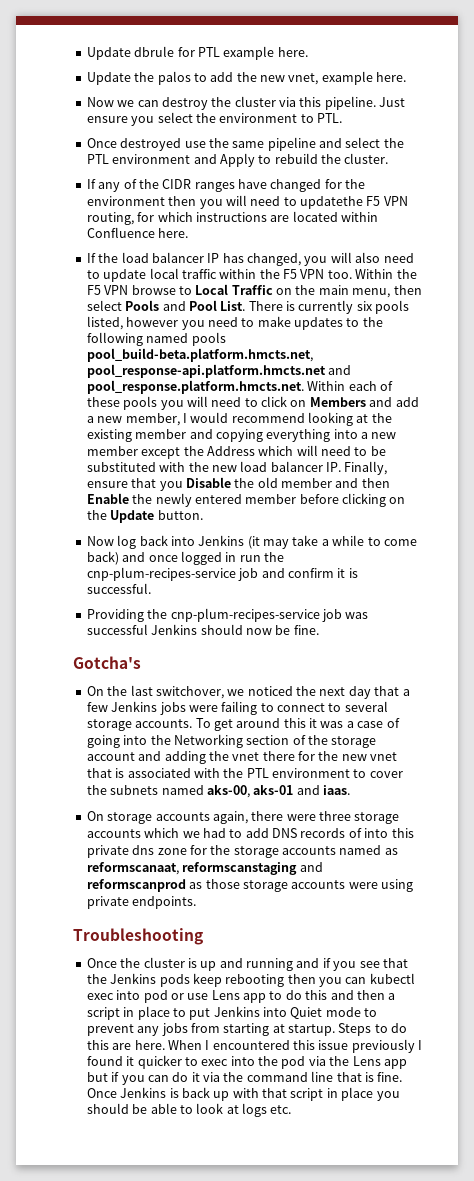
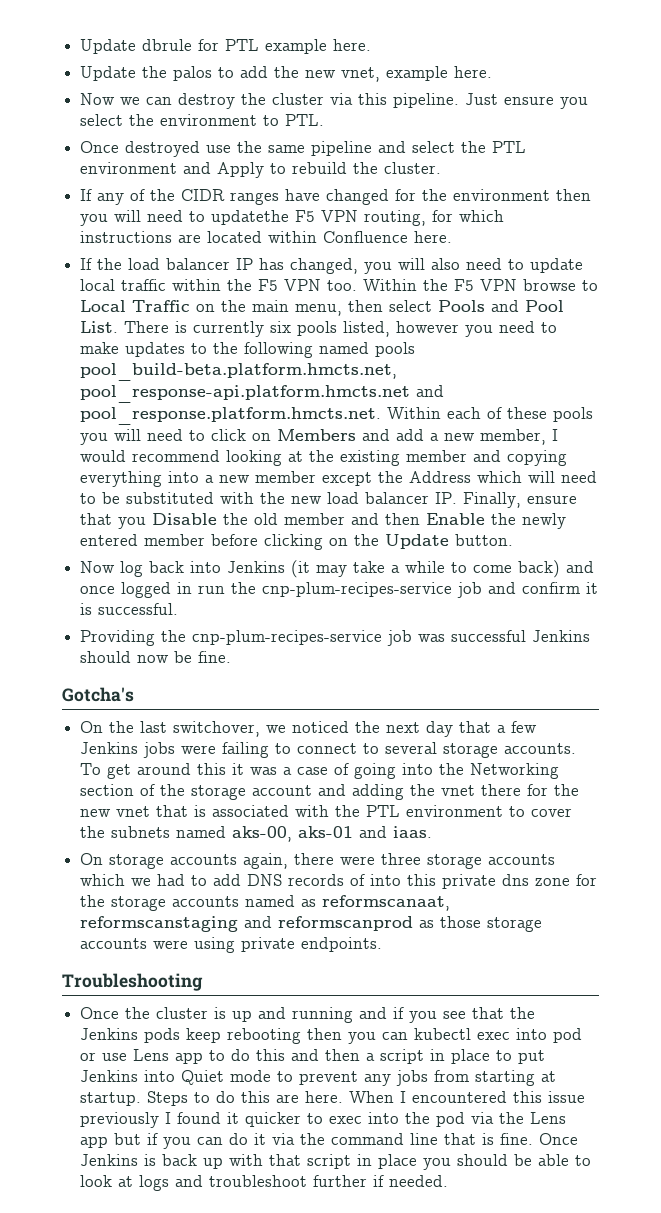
- Once Jenkins is back up with that script in place you should be able to look at logs etc.
+ Once Jenkins is back up with that script in place you should be able to look at logs and troubleshoot further if needed.

